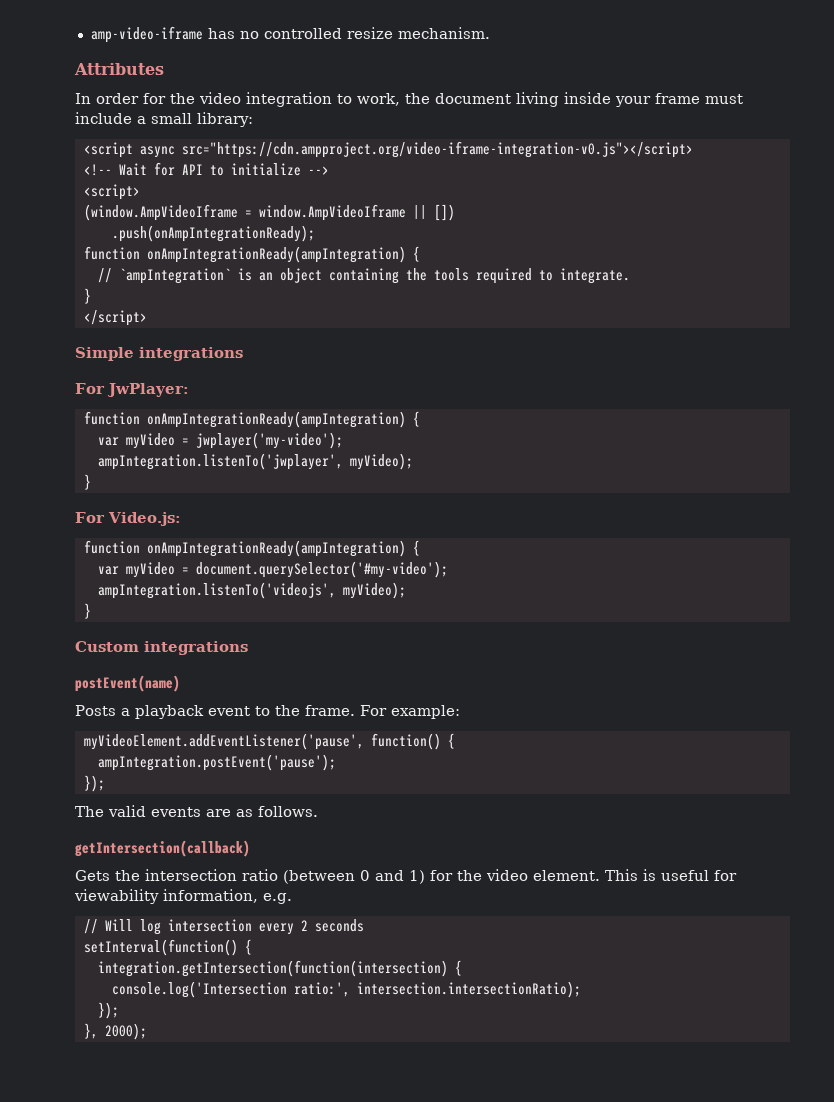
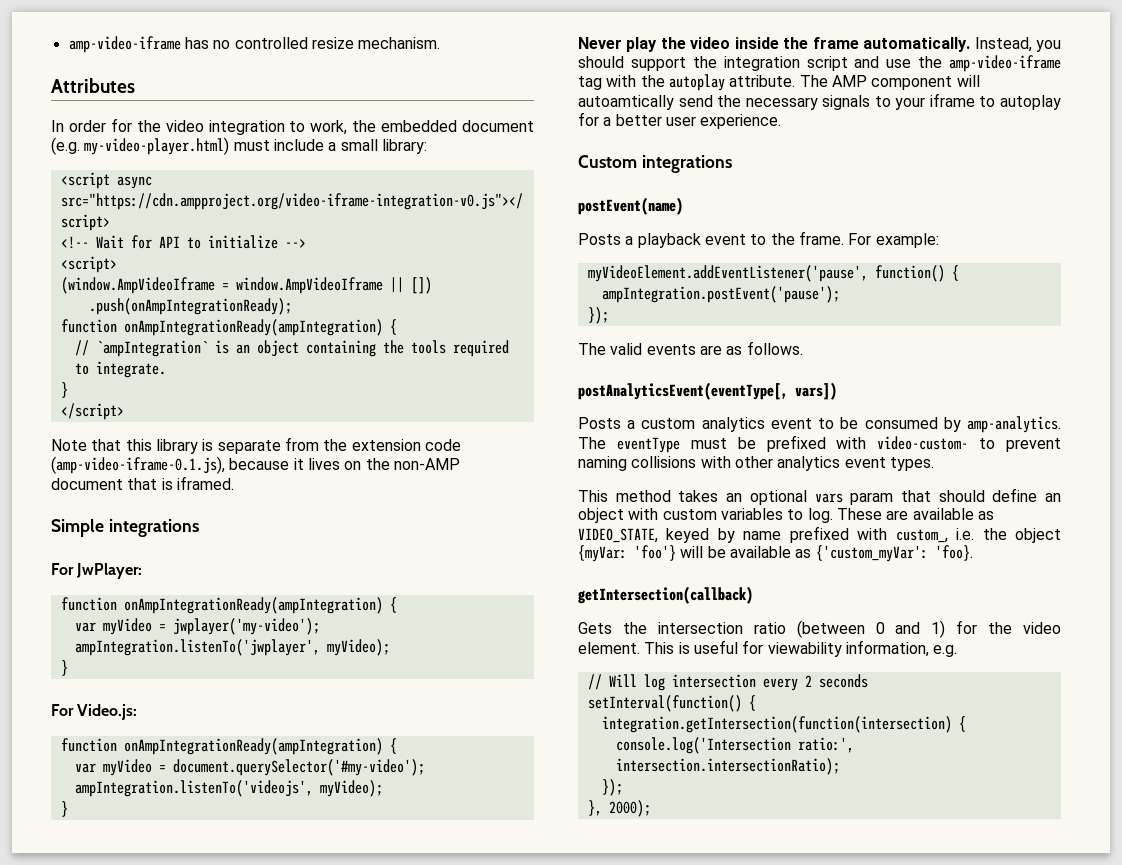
- In order for the video integration to work, the document living inside your frame must include a small library:
+ In order for the video integration to work, the embedded document (e.g. my-video-player.html) must include a small library:
+ Note that this library is separate from the extension code (amp-video-iframe-0.1.js), because it lives on the non-AMP document that is iframed.
+ Never play the video inside the frame automatically. Instead, you should support the integration script and use the amp-video-iframe tag with the autoplay attribute. The AMP component will autoamtically send the necessary signals to your iframe to autoplay for a better user experience.
+ postAnalyticsEvent(eventType[, vars])
+ Posts a custom analytics event to be consumed by amp-analytics. The eventType must be prefixed with video-custom- to prevent naming collisions with other analytics event types.
+ This method takes an optional vars param that should define an object with custom variables to log. These are available as VIDEO_STATE, keyed by name prefixed with custom_, i.e. the object {myVar: 'foo'} will be available as {'custom_myVar': 'foo}.

